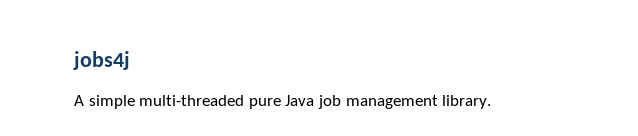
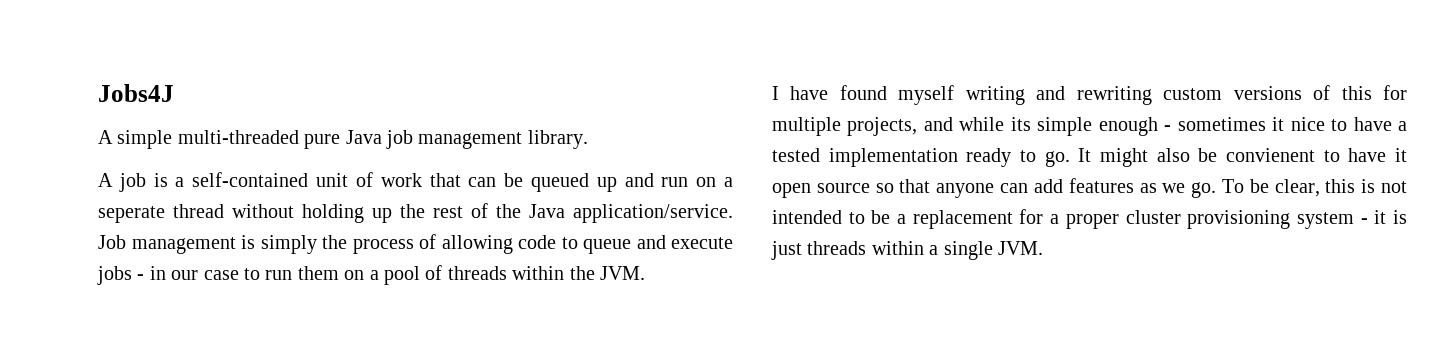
- jobs4j
+ Jobs4J
+ A job is a self-contained unit of work that can be queued up and run on a seperate thread without holding up the rest of the Java application/service. Job management is simply the process of allowing code to queue and execute jobs - in our case to run them on a pool of threads within the JVM.
+ I have found myself writing and rewriting custom versions of this for multiple projects, and while its simple enough - sometimes it nice to have a tested implementation ready to go. It might also be convienent to have it open source so that anyone can add features as we go. To be clear, this is not intended to be a replacement for a proper cluster provisioning system - it is just threads within a single JVM.

